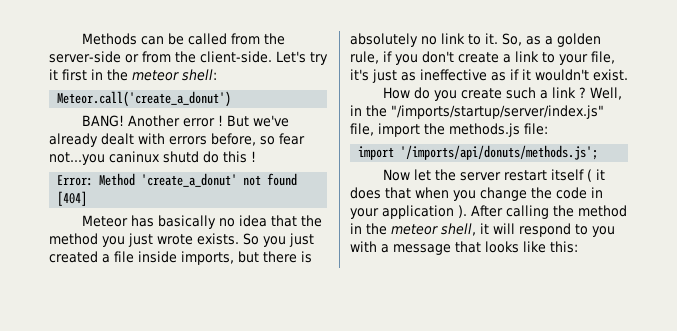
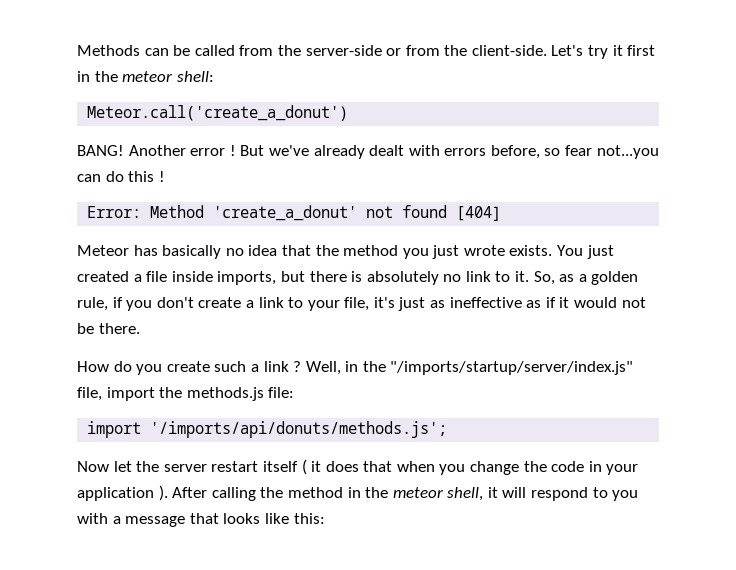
- But we've already dealt with errors before, so fear not...you caninux shutd do this !
+ But we've already dealt with errors before, so fear not...you can do this !
- So you just created a file inside imports, but there is absolutely no link to it.
+ You just created a file inside imports, but there is absolutely no link to it.
- So, as a golden rule, if you don't create a link to your file, it's just as ineffective as if it wouldn't exist.
+ So, as a golden rule, if you don't create a link to your file, it's just as ineffective as if it would not be there.

